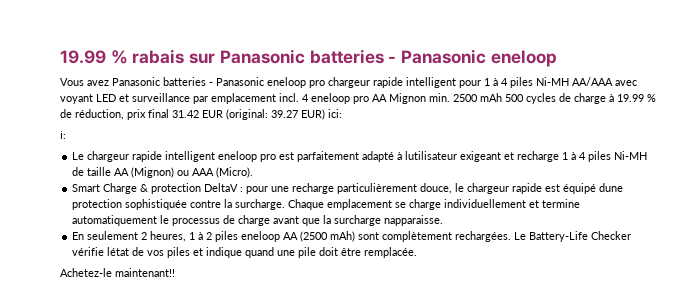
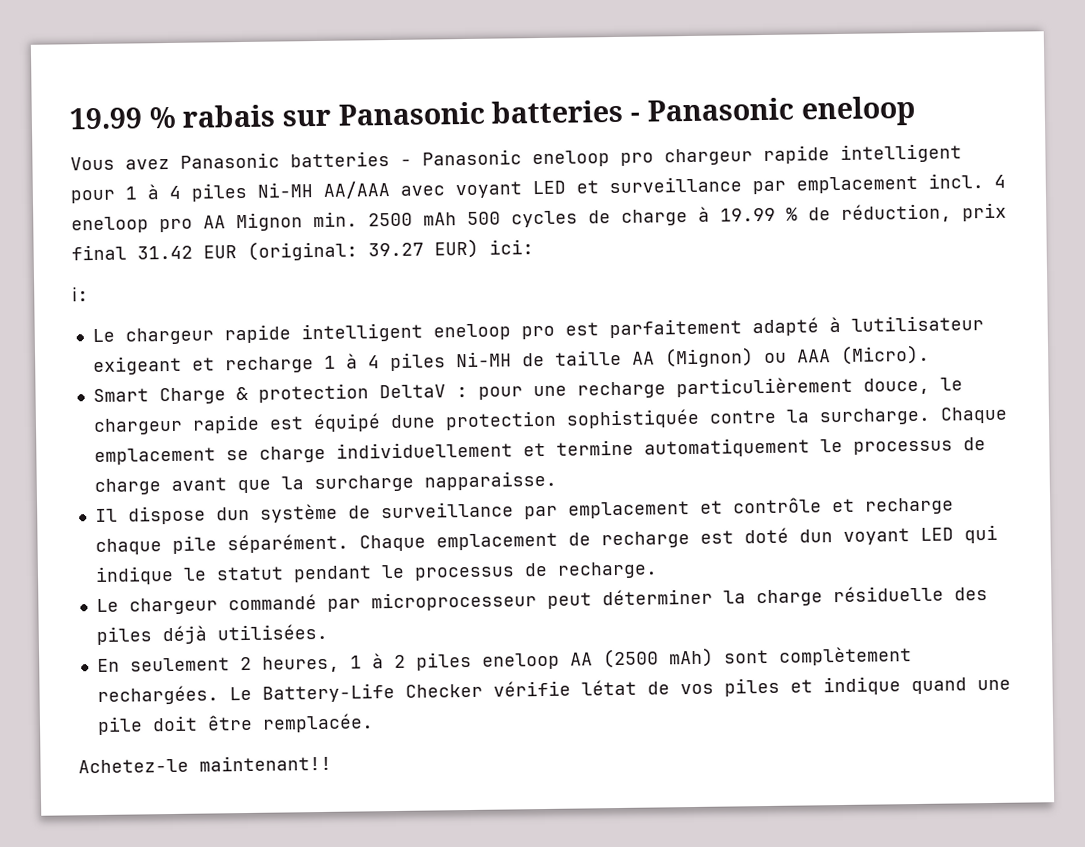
+ Il dispose dun système de surveillance par emplacement et contrôle et recharge chaque pile séparément. Chaque emplacement de recharge est doté dun voyant LED qui indique le statut pendant le processus de recharge.
+ Le chargeur commandé par microprocesseur peut déterminer la charge résiduelle des piles déjà utilisées.

